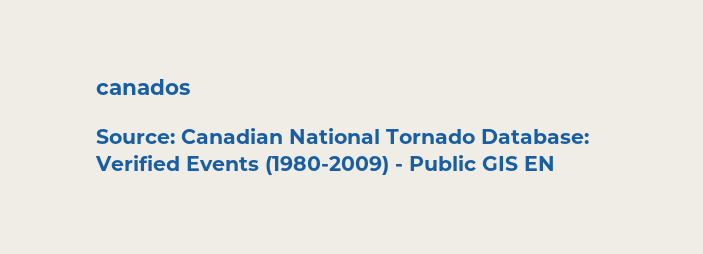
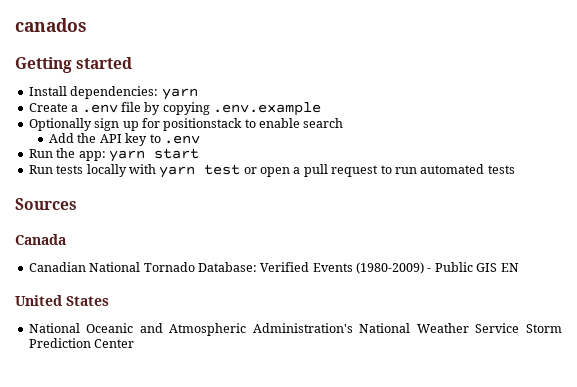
- Source: Canadian National Tornado Database: Verified Events (1980-2009) - Public GIS EN
+ Getting started
+ Install dependencies: yarn
+ Create a .env file by copying .env.example
+ Optionally sign up for positionstack to enable search
+ Add the API key to .env
+ Run the app: yarn start
+ Run tests locally with yarn test or open a pull request to run automated tests
+ Sources
+ Canada
+ Canadian National Tornado Database: Verified Events (1980-2009) - Public GIS EN
+ United States
+ National Oceanic and Atmospheric Administration's National Weather Service Storm Prediction Center

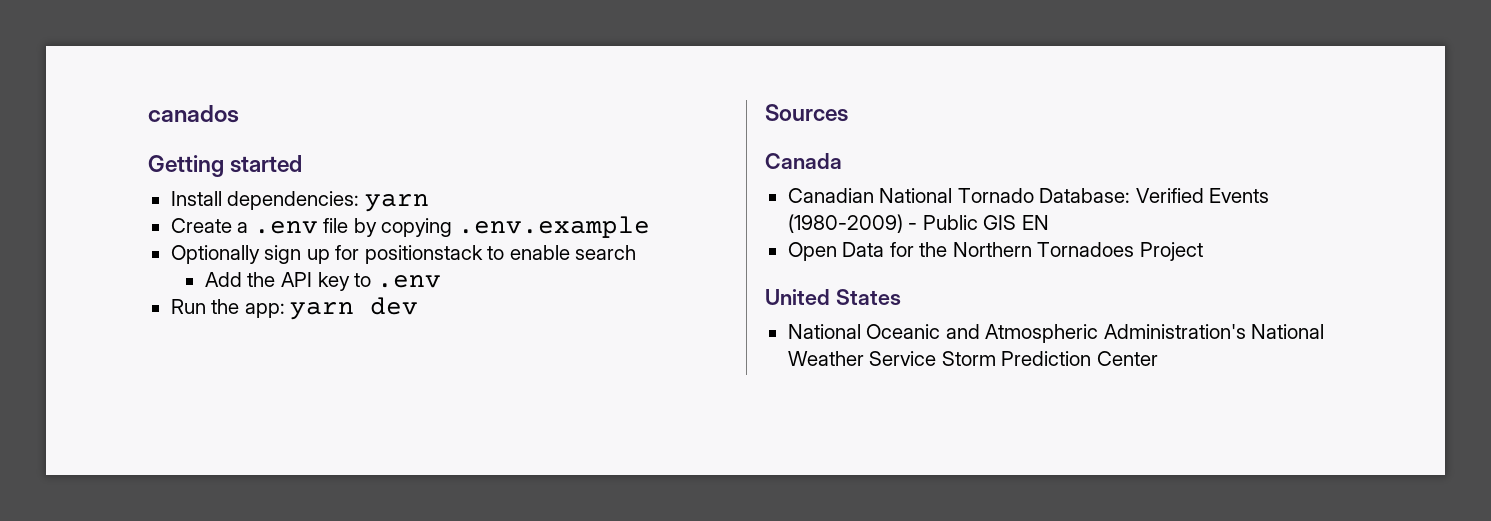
- Run the app: yarn start
- Run tests locally with yarn test or open a pull request to run automated tests
+ Run the app: yarn dev
+ Open Data for the Northern Tornadoes Project

